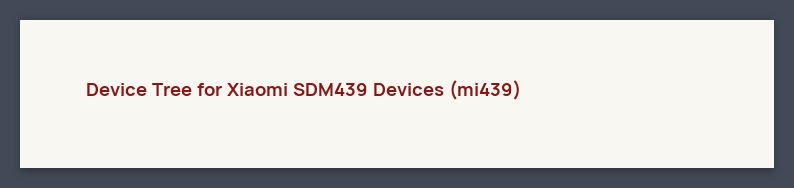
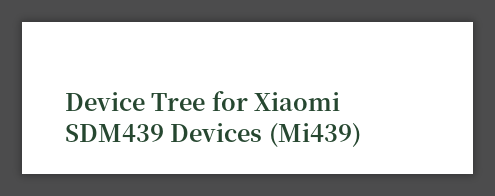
- Device Tree for Xiaomi SDM439 Devices (mi439)
+ Device Tree for Xiaomi SDM439 Devices (Mi439)

